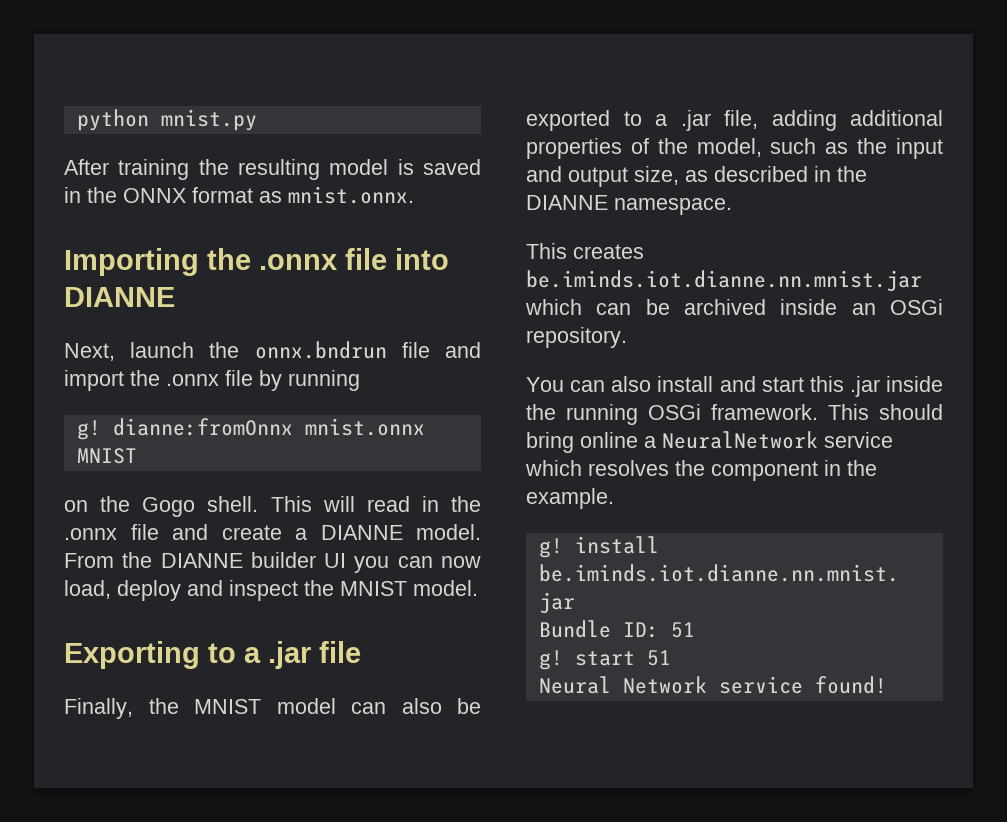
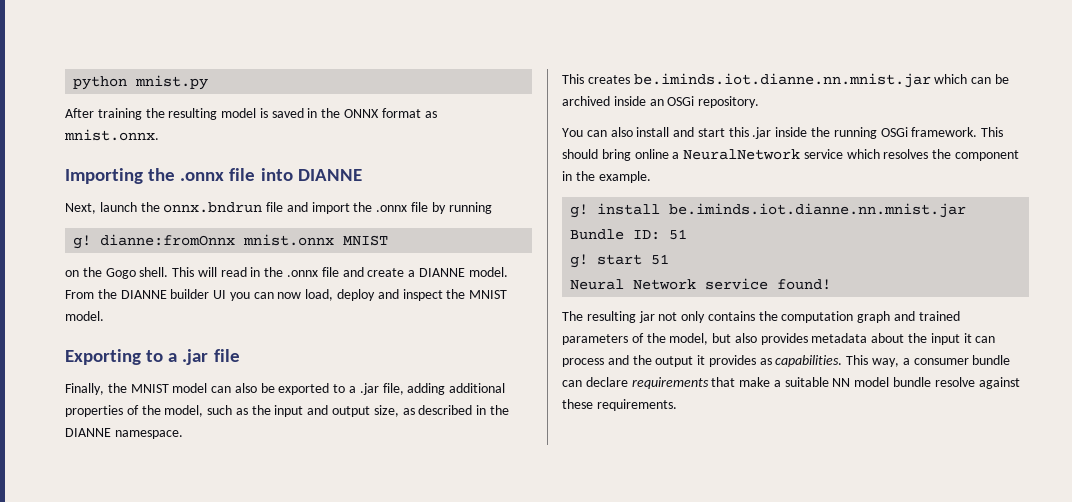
+ The resulting jar not only contains the computation graph and trained parameters of the model, but also provides metadata about the input it can process and the output it provides as capabilities. This way, a consumer bundle can declare requirements that make a suitable NN model bundle resolve against these requirements.

